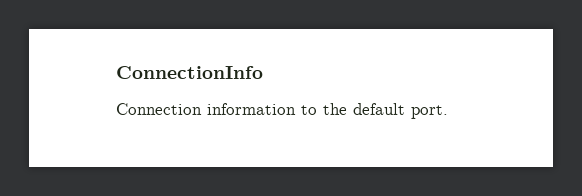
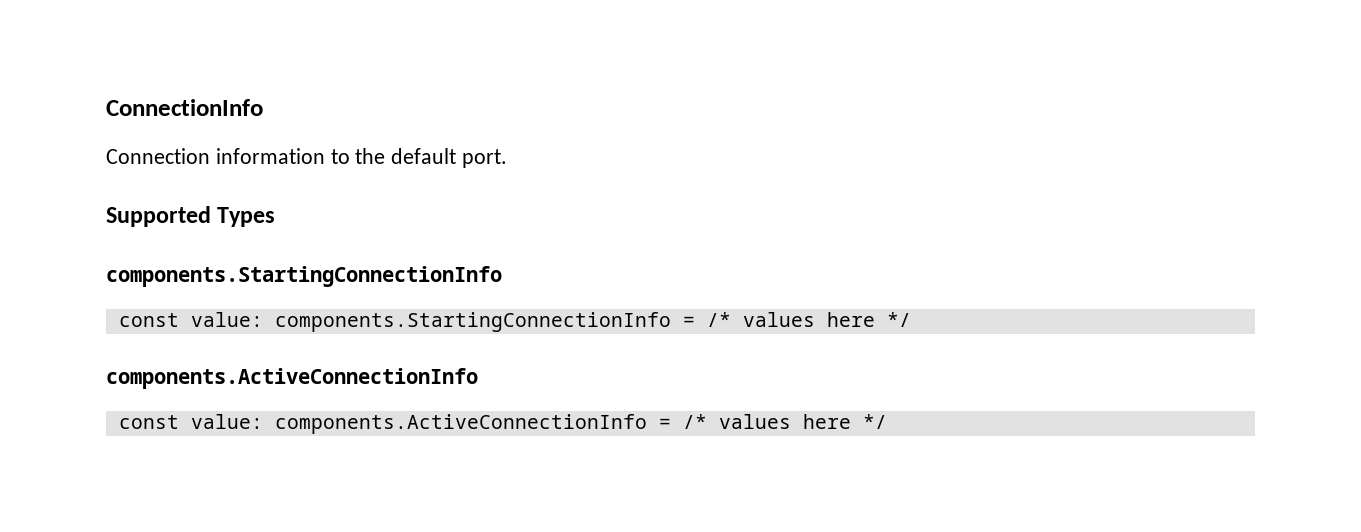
+ Supported Types
+ components.StartingConnectionInfo
+ const value: components.StartingConnectionInfo = /* values here */
+ components.ActiveConnectionInfo
+ const value: components.ActiveConnectionInfo = /* values here */

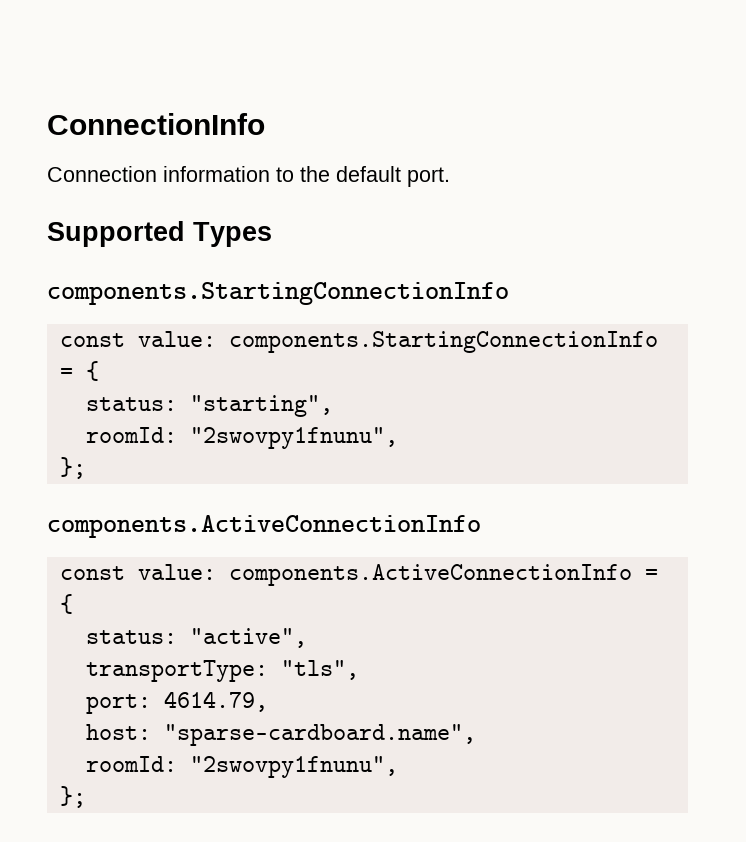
- const value: components.StartingConnectionInfo = /* values here */
+ const value: components.StartingConnectionInfo = {
+ status: "starting",
+ roomId: "2swovpy1fnunu",
+ };
- const value: components.ActiveConnectionInfo = /* values here */
+ const value: components.ActiveConnectionInfo = {
+ status: "active",
+ transportType: "tls",
+ port: 4614.79,
+ host: "sparse-cardboard.name",
+ roomId: "2swovpy1fnunu",
+ };

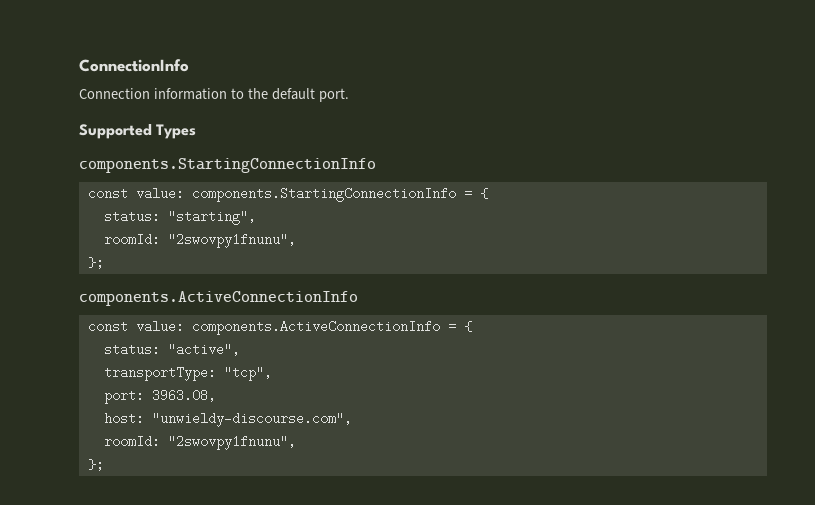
- transportType: "tls",
+ transportType: "tcp",
- port: 4614.79,
+ port: 3963.08,
- host: "sparse-cardboard.name",
+ host: "unwieldy-discourse.com",

